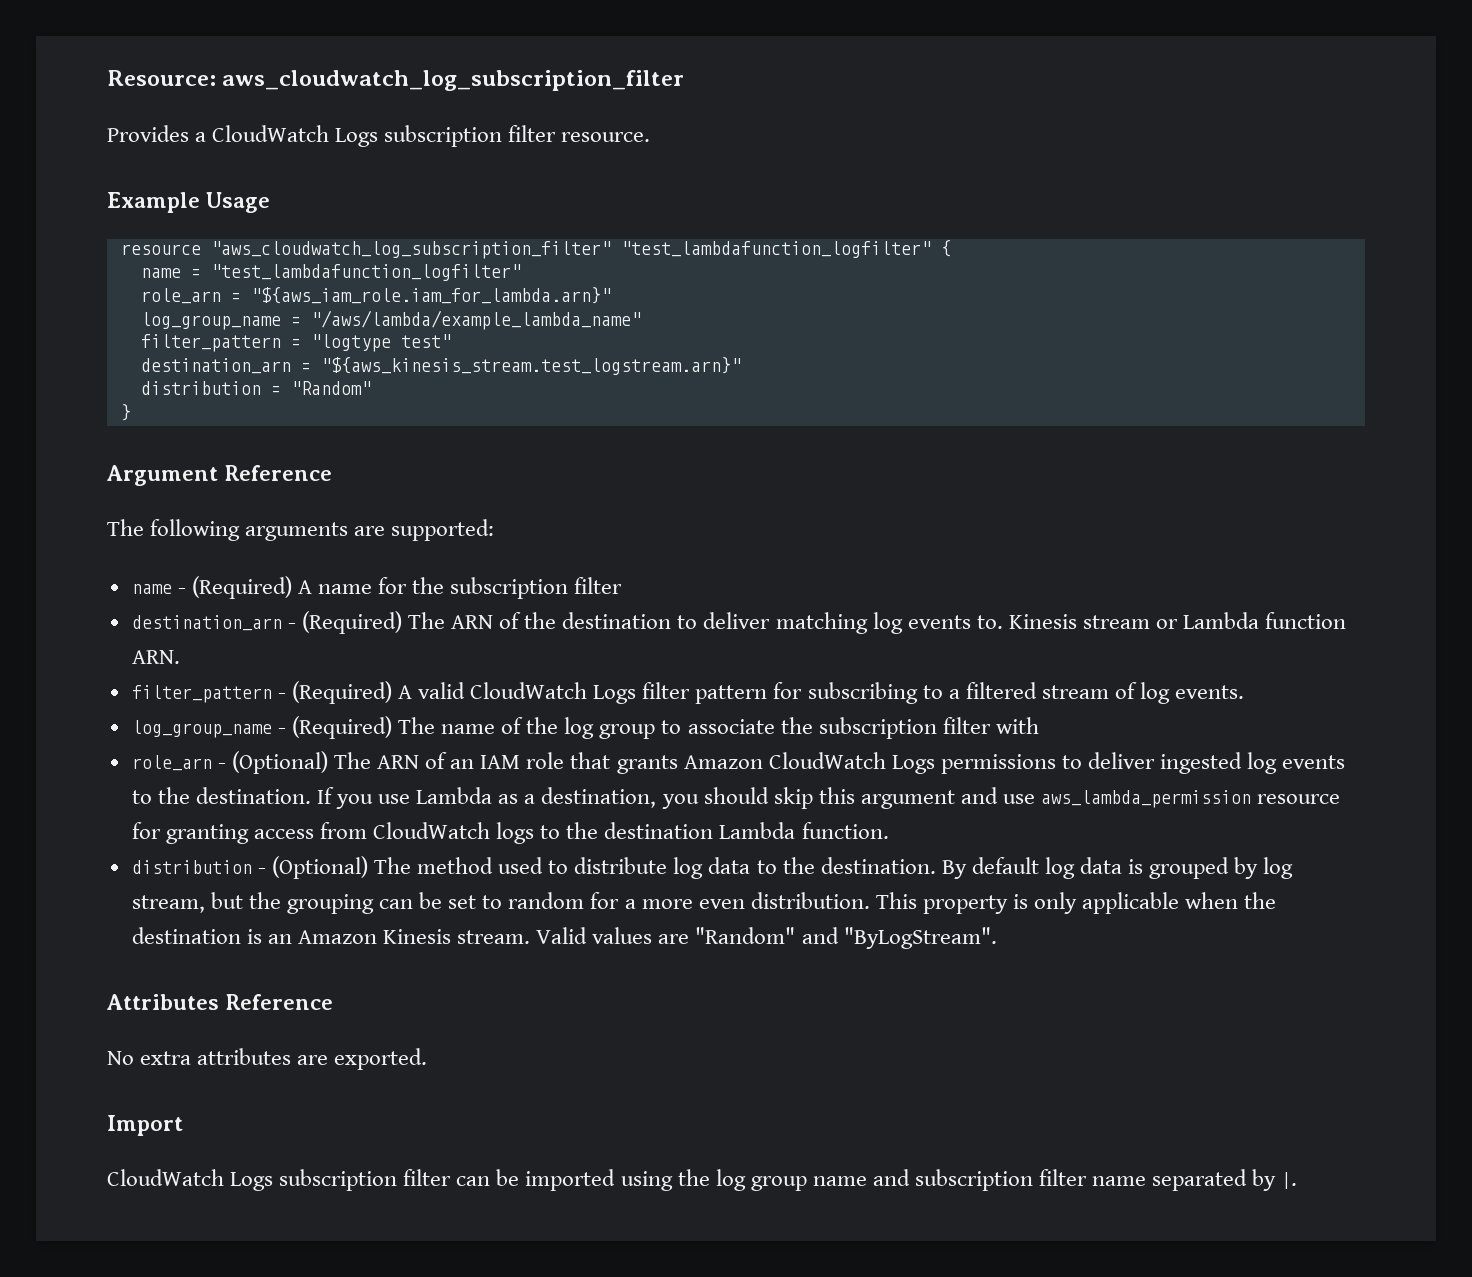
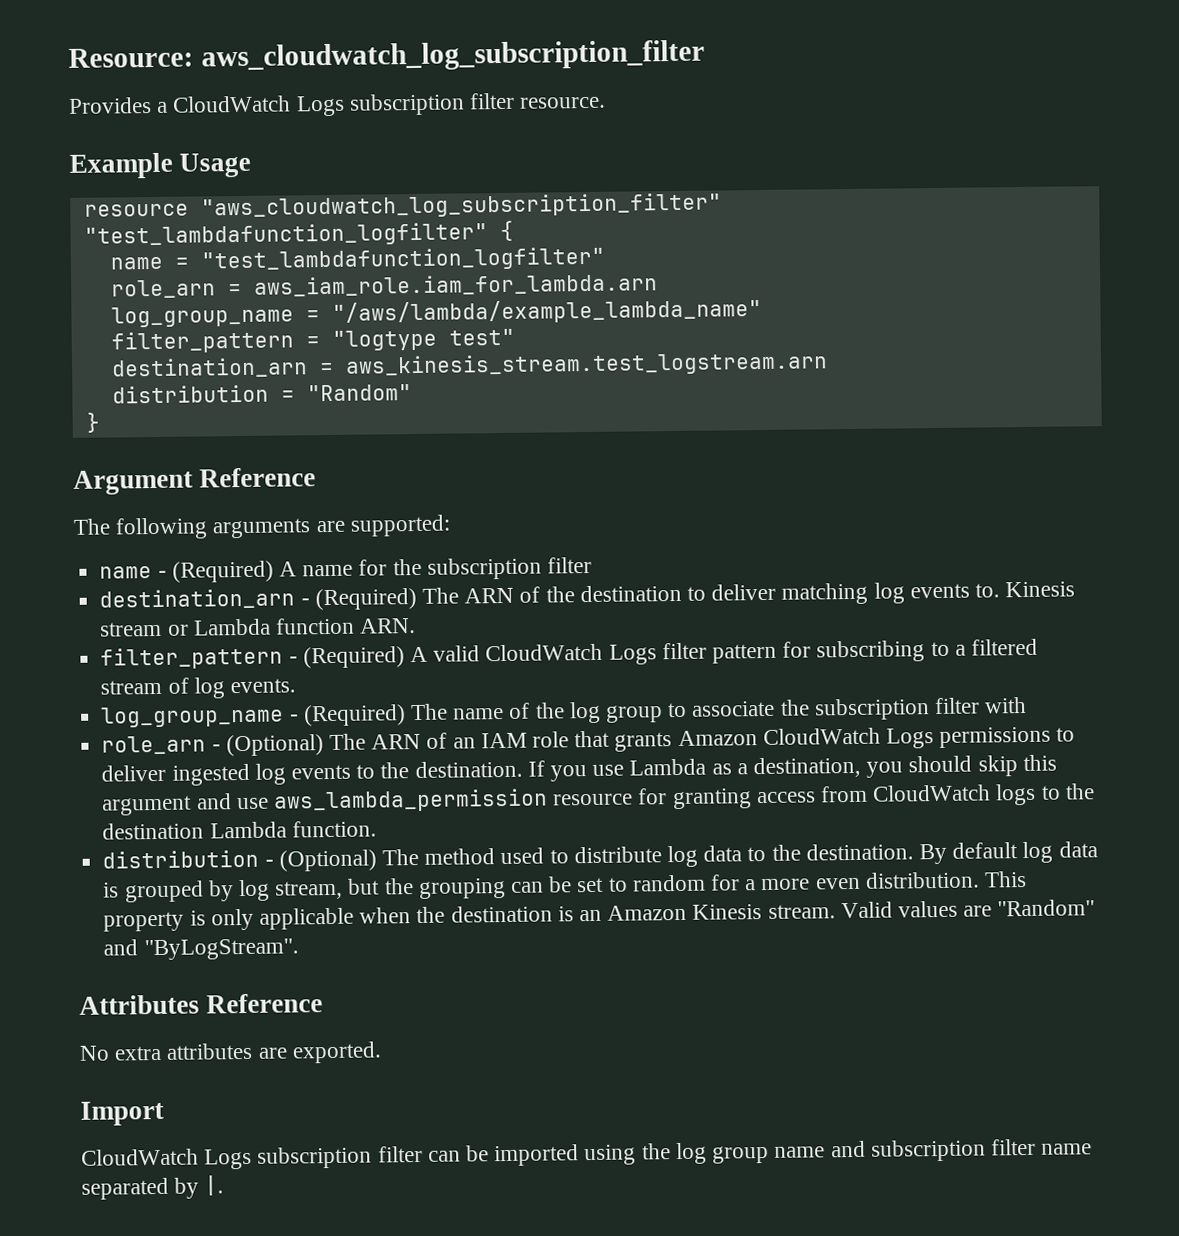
- role_arn = "${aws_iam_role.iam_for_lambda.arn}"
+ role_arn = aws_iam_role.iam_for_lambda.arn
- destination_arn = "${aws_kinesis_stream.test_logstream.arn}"
+ destination_arn = aws_kinesis_stream.test_logstream.arn

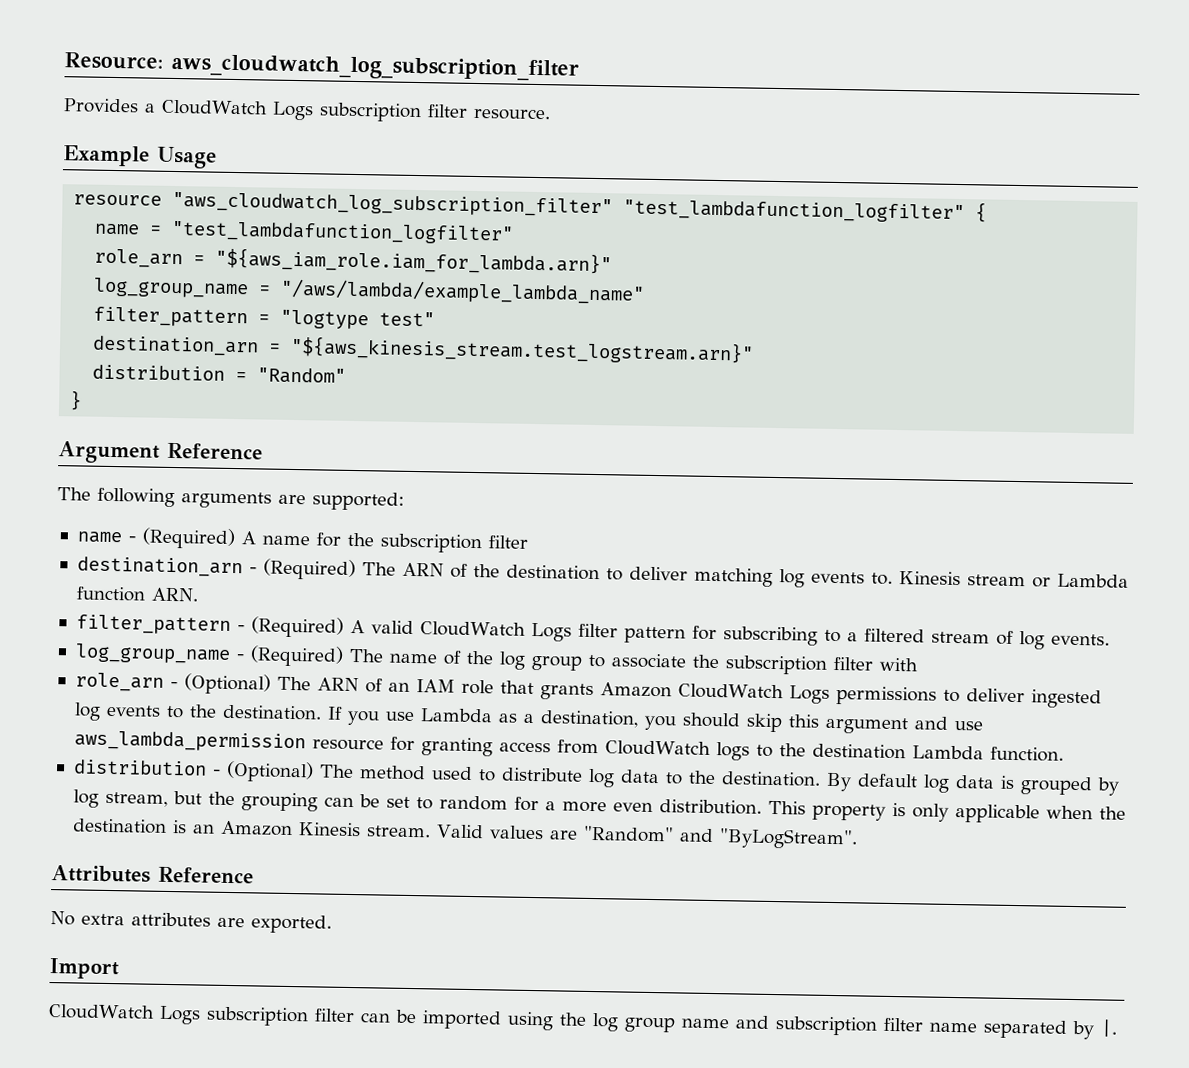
- role_arn = aws_iam_role.iam_for_lambda.arn
+ role_arn = "${aws_iam_role.iam_for_lambda.arn}"
- destination_arn = aws_kinesis_stream.test_logstream.arn
+ destination_arn = "${aws_kinesis_stream.test_logstream.arn}"

